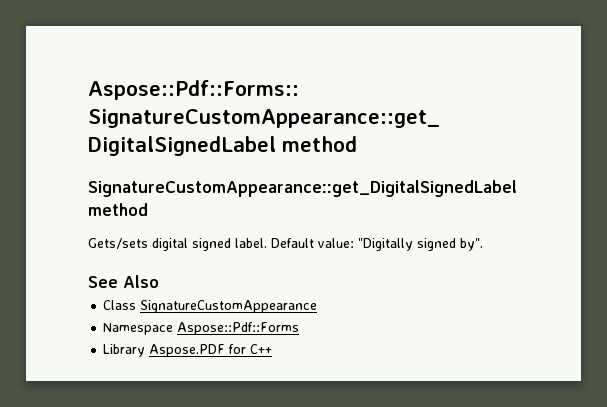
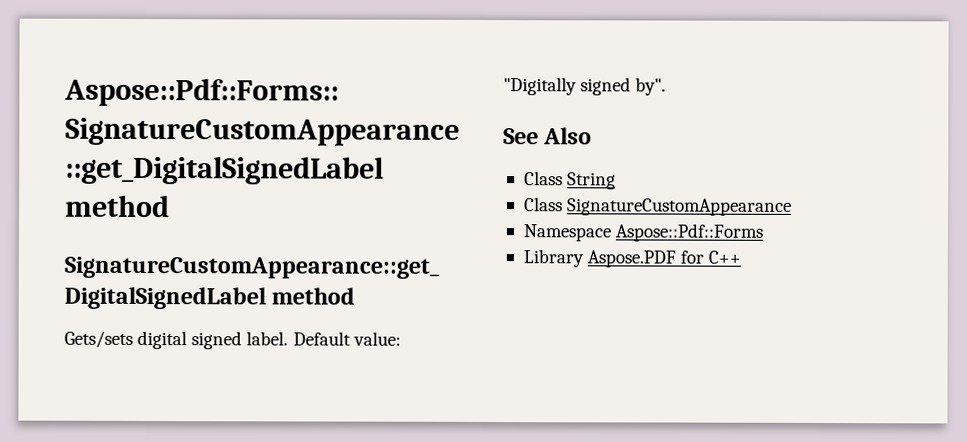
+ Class String

